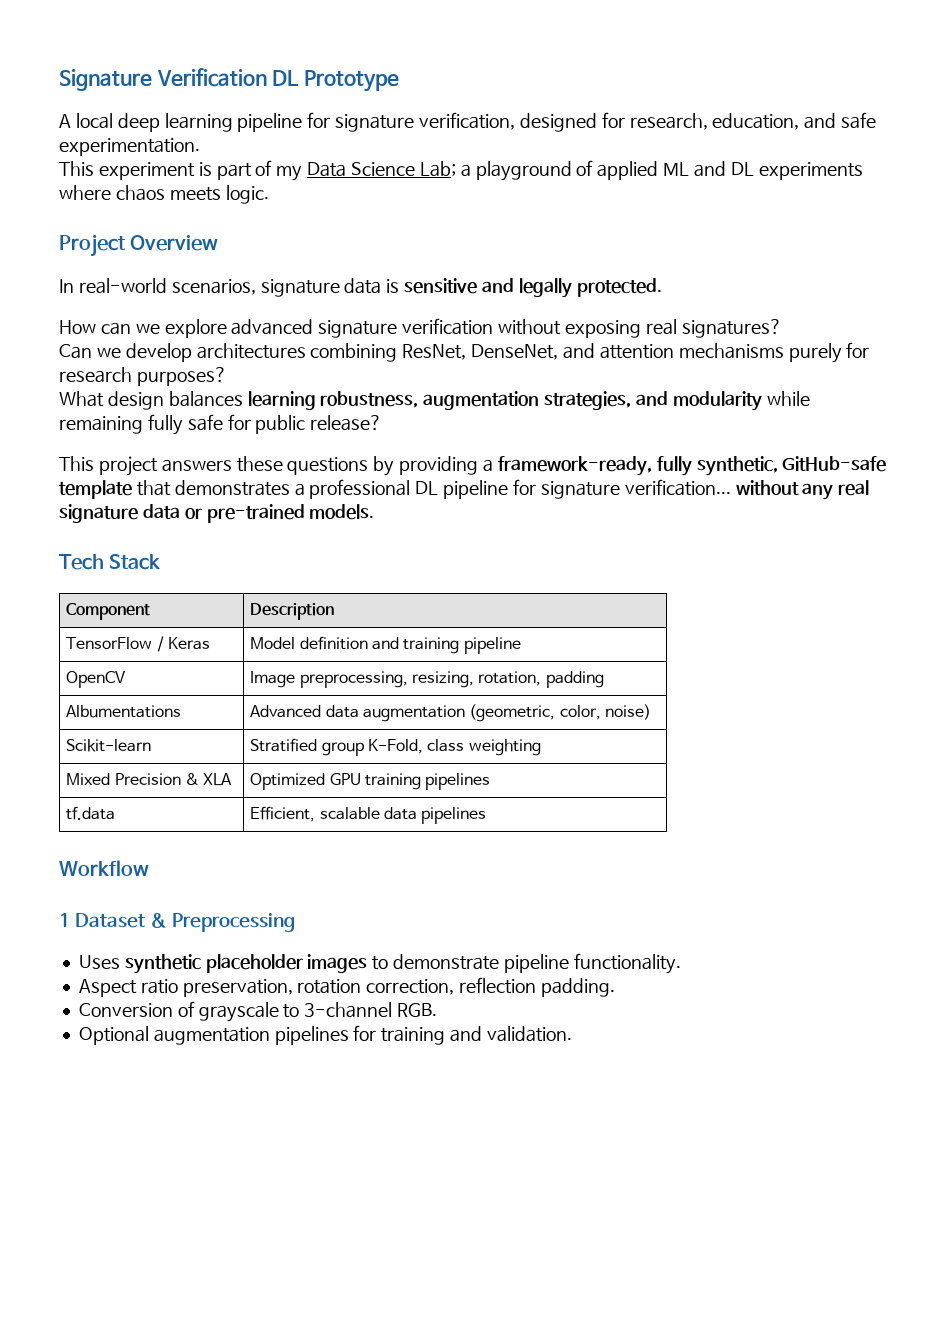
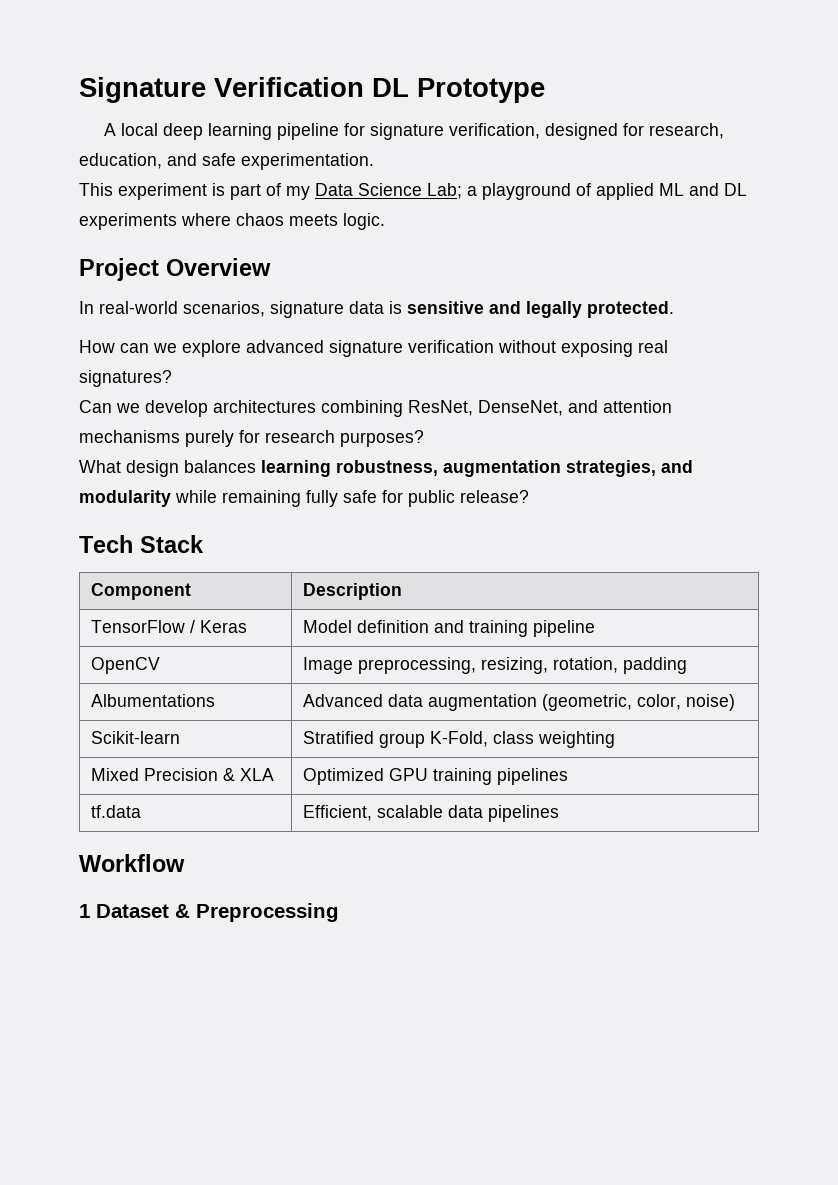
- This project answers these questions by providing a framework-ready, fully synthetic, GitHub-safe template that demonstrates a professional DL pipeline for signature verification... without any real signature data or pre-trained models.
- Uses synthetic placeholder images to demonstrate pipeline functionality.
- Aspect ratio preservation, rotation correction, reflection padding.
- Conversion of grayscale to 3-channel RGB.
- Optional augmentation pipelines for training and validation.

